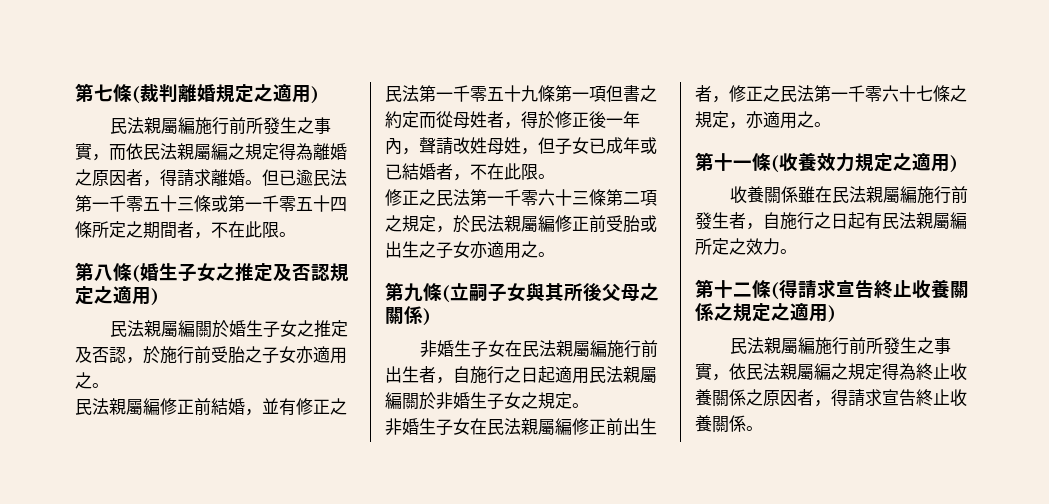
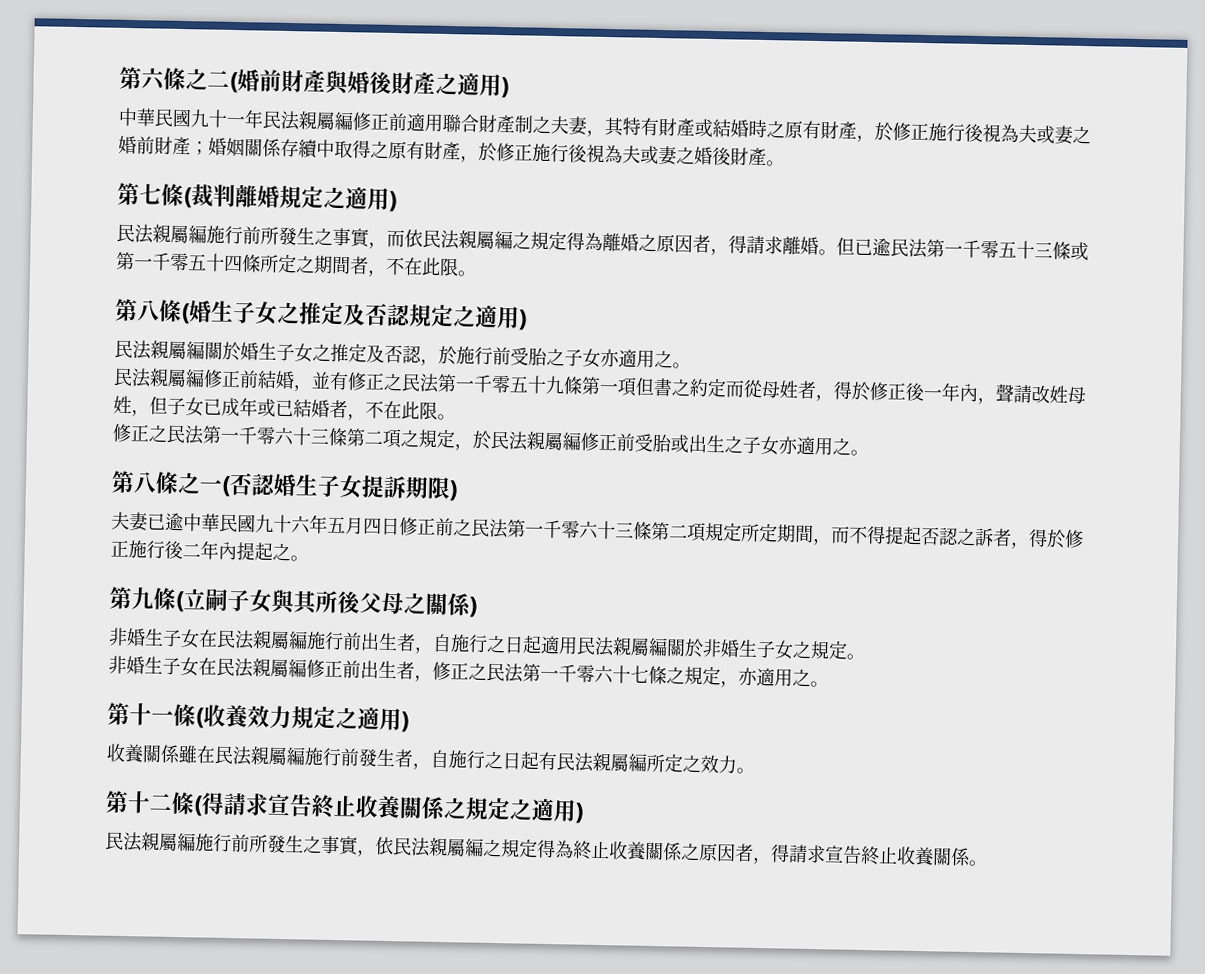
+ 第六條之二(婚前財產與婚後財產之適用)
+ 中華民國九十一年民法親屬編修正前適用聯合財產制之夫妻，其特有財產或結婚時之原有財產，於修正施行後視為夫或妻之婚前財產；婚姻關係存續中取得之原有財產，於修正施行後視為夫或妻之婚後財產。
+ 第八條之一(否認婚生子女提訴期限)
+ 夫妻已逾中華民國九十六年五月四日修正前之民法第一千零六十三條第二項規定所定期間，而不得提起否認之訴者，得於修正施行後二年內提起之。

